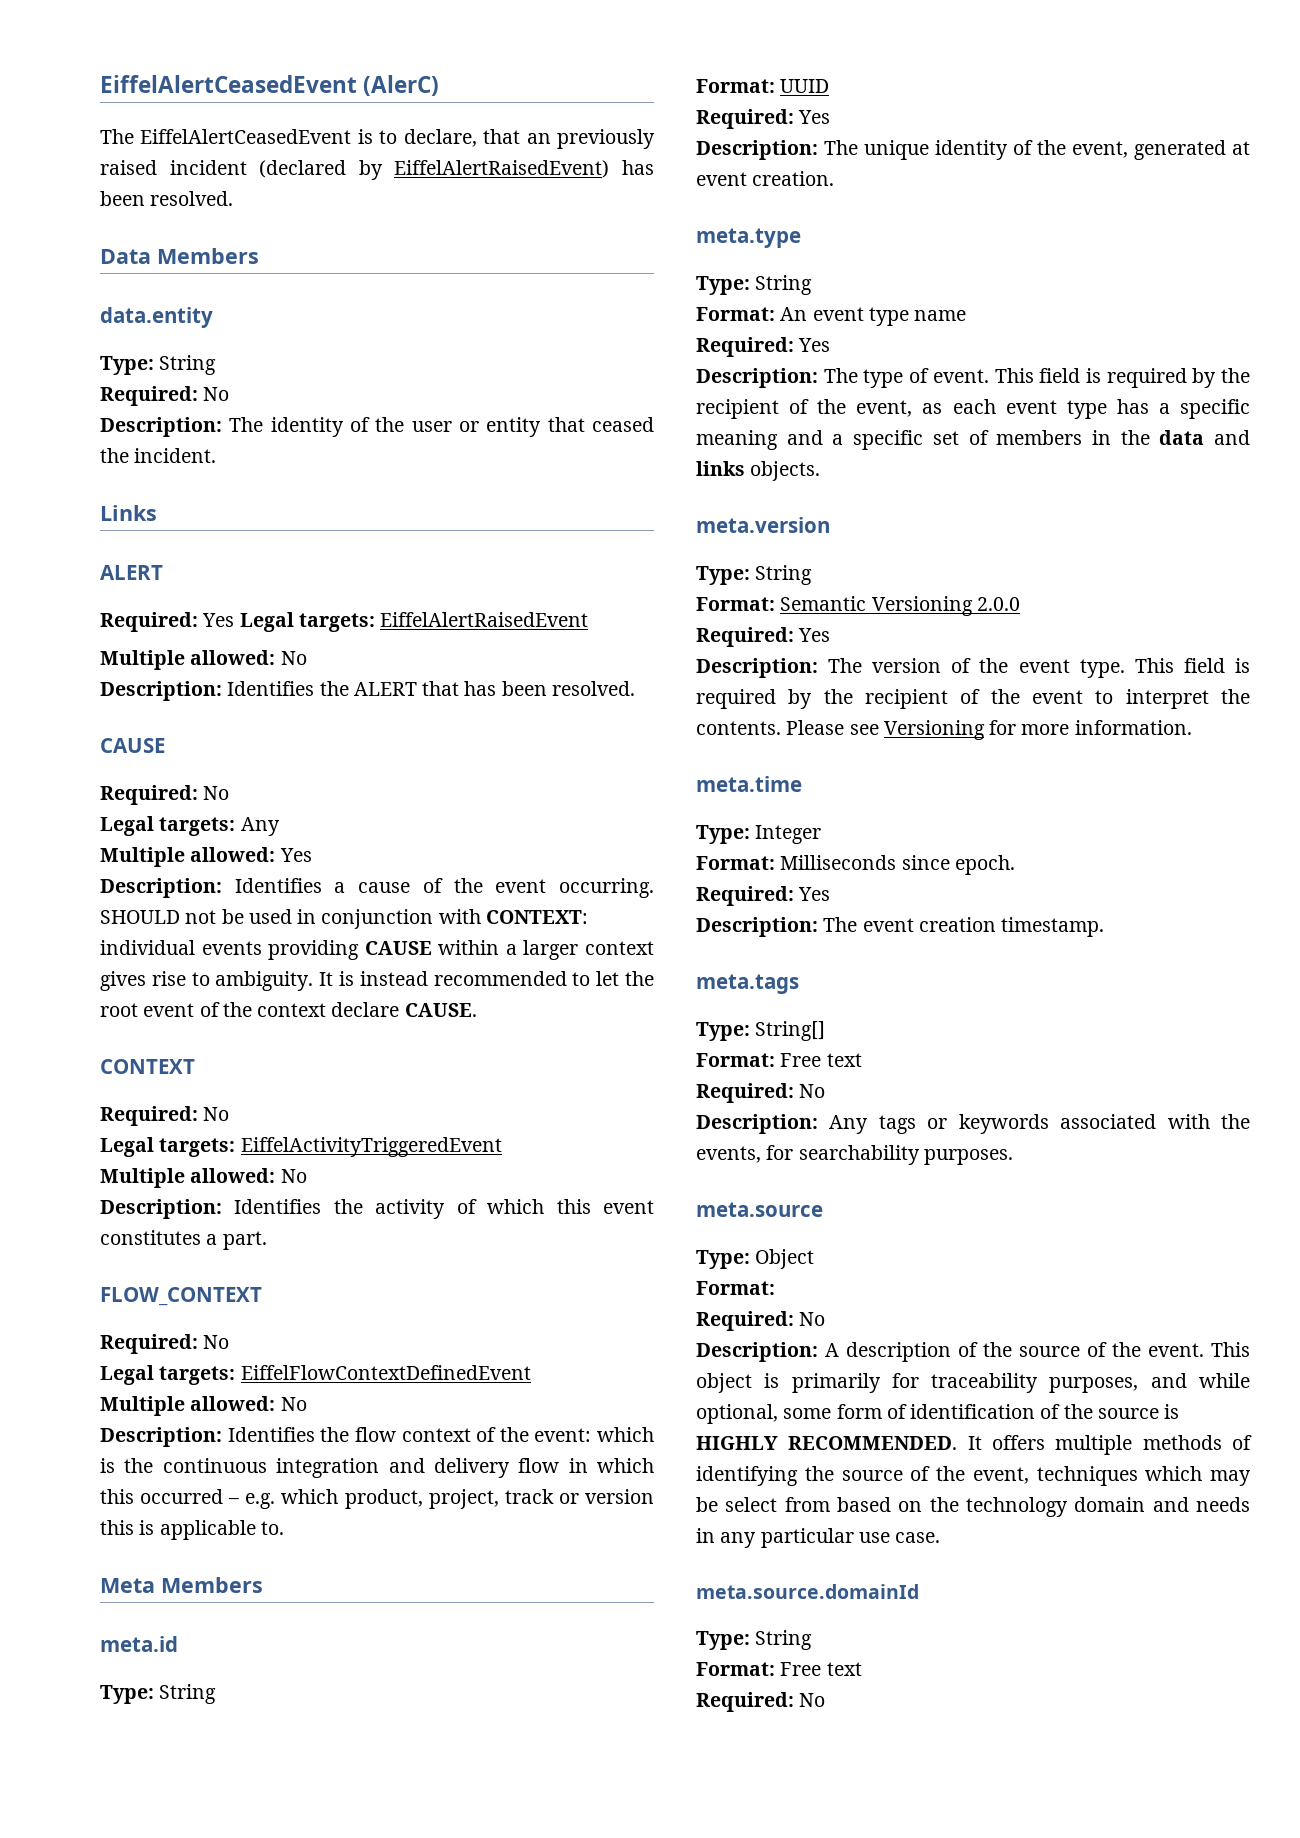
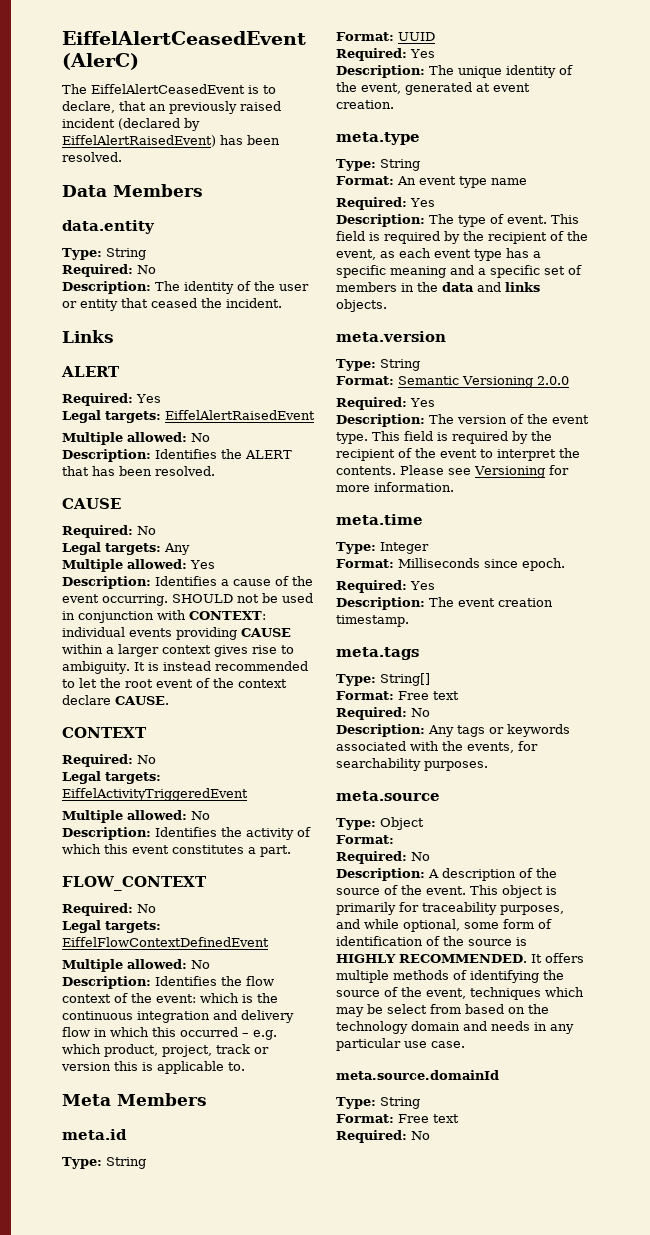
  Links
  ALERT
- Required: Yes Legal targets: EiffelAlertRaisedEvent
+ Required: Yes
+ Legal targets: EiffelAlertRaisedEvent

